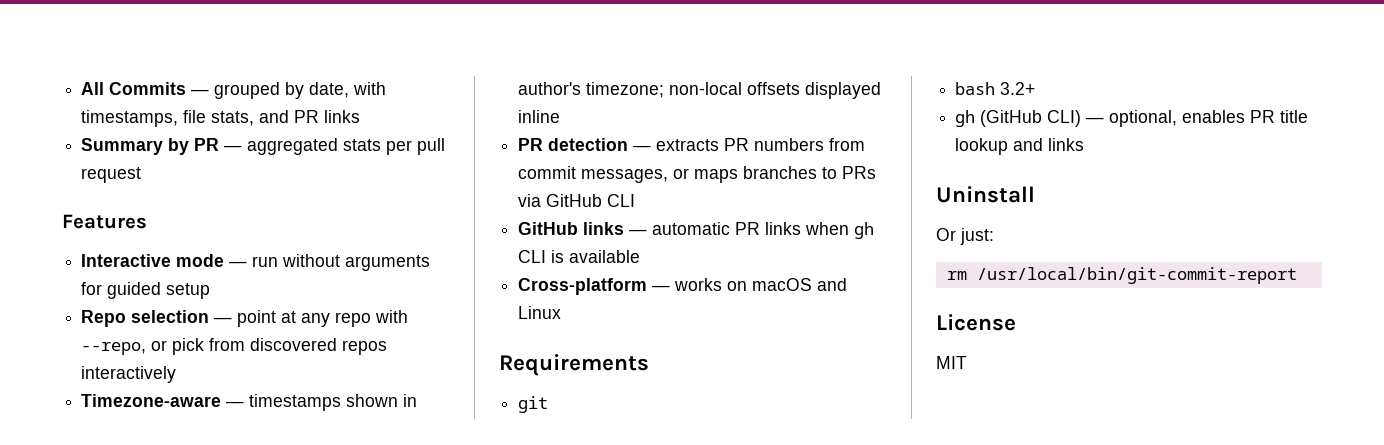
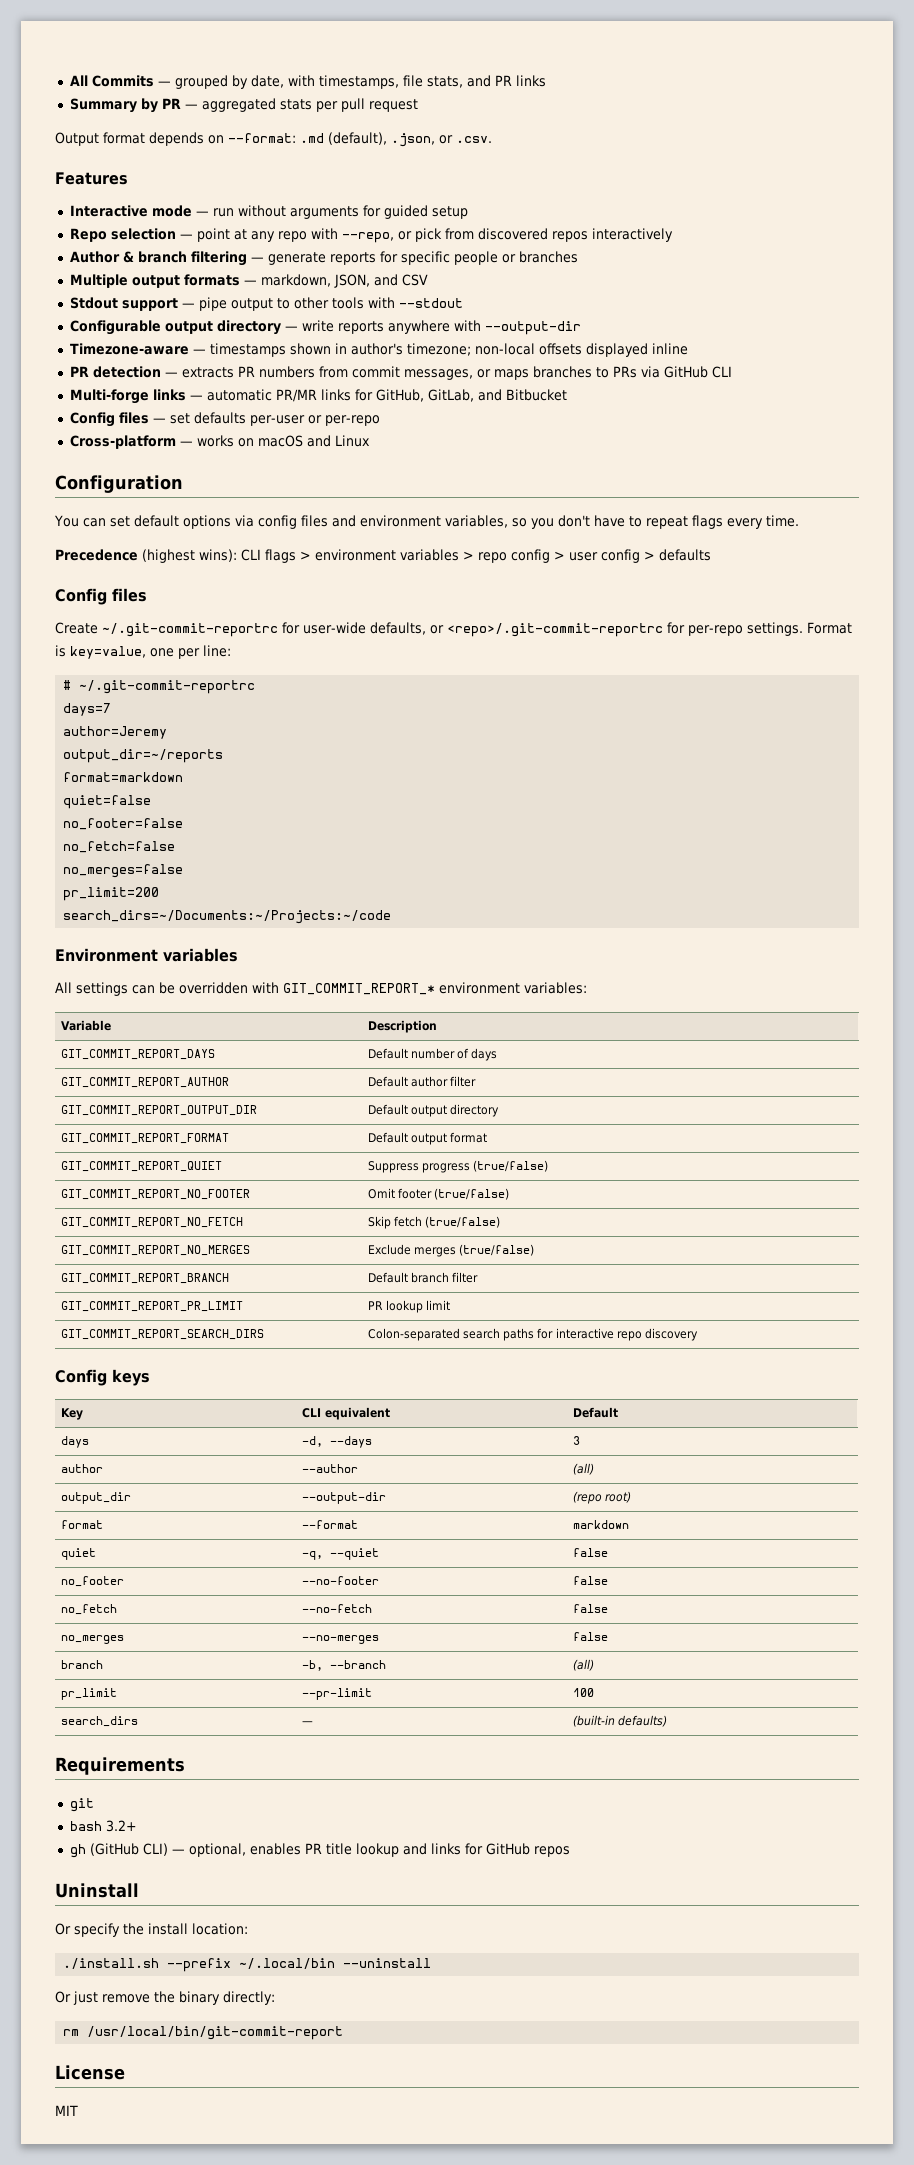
+ Output format depends on --format: .md (default), .json, or .csv.
+ Author & branch filtering — generate reports for specific people or branches
+ Multiple output formats — markdown, JSON, and CSV
+ Stdout support — pipe output to other tools with --stdout
+ Configurable output directory — write reports anywhere with --output-dir
- GitHub links — automatic PR links when gh CLI is available
+ Multi-forge links — automatic PR/MR links for GitHub, GitLab, and Bitbucket
+ Config files — set defaults per-user or per-repo
+ Configuration
+ You can set default options via config files and environment variables, so you don't have to repeat flags every time.
+ Precedence (highest wins): CLI flags > environment variables > repo config > user config > defaults
+ Config files
+ Create ~/.git-commit-reportrc for user-wide defaults, or <repo>/.git-commit-reportrc for per-repo settings. Format is key=value, one per line:
+ # ~/.git-commit-reportrc
+ days=7
+ author=Jeremy
+ output_dir=~/reports
+ format=markdown
+ quiet=false
+ no_footer=false
+ no_fetch=false
+ no_merges=false
+ pr_limit=200
+ search_dirs=~/Documents:~/Projects:~/code
+ Environment variables
+ All settings can be overridden with GIT_COMMIT_REPORT_* environment variables:
+ Variable | Description
+ GIT_COMMIT_REPORT_DAYS | Default number of days
+ GIT_COMMIT_REPORT_AUTHOR | Default author filter
+ GIT_COMMIT_REPORT_OUTPUT_DIR | Default output directory
+ GIT_COMMIT_REPORT_FORMAT | Default output format
+ GIT_COMMIT_REPORT_QUIET | Suppress progress (true/false)
+ GIT_COMMIT_REPORT_NO_FOOTER | Omit footer (true/false)
+ GIT_COMMIT_REPORT_NO_FETCH | Skip fetch (true/false)
+ GIT_COMMIT_REPORT_NO_MERGES | Exclude merges (true/false)
+ GIT_COMMIT_REPORT_BRANCH | Default branch filter
+ GIT_COMMIT_REPORT_PR_LIMIT | PR lookup limit
+ GIT_COMMIT_REPORT_SEARCH_DIRS | Colon-separated search paths for interactive repo discovery
+ Config keys
+ Key | CLI equivalent | Default
+ days | -d, --days | 3
+ author | --author | (all)
+ output_dir | --output-dir | (repo root)
+ format | --format | markdown
+ quiet | -q, --quiet | false
+ no_footer | --no-footer | false
+ no_fetch | --no-fetch | false
+ no_merges | --no-merges | false
+ branch | -b, --branch | (all)
+ pr_limit | --pr-limit | 100
+ search_dirs | — | (built-in defaults)
- gh (GitHub CLI) — optional, enables PR title lookup and links
+ gh (GitHub CLI) — optional, enables PR title lookup and links for GitHub repos
- Or just:
+ Or specify the install location:
+ ./install.sh --prefix ~/.local/bin --uninstall
+ Or just remove the binary directly:

